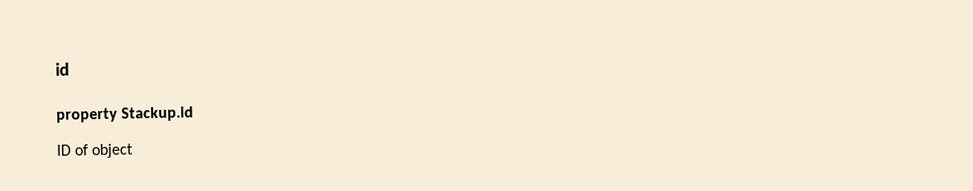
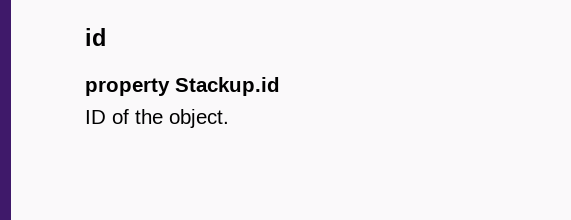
- ID of object
+ ID of the object.

